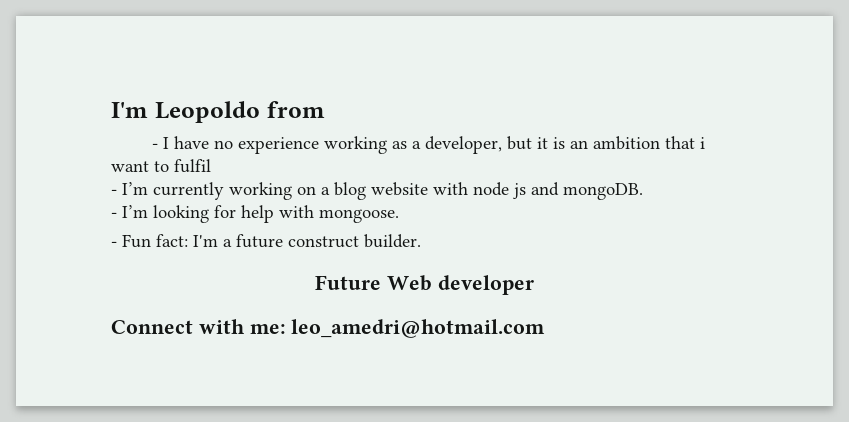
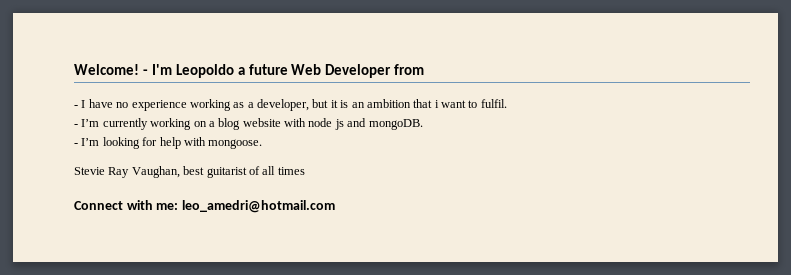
- I'm Leopoldo from
+ Welcome! - I'm Leopoldo a future Web Developer from
- - I have no experience working as a developer, but it is an ambition that i want to fulfil
+ - I have no experience working as a developer, but it is an ambition that i want to fulfil.
- - Fun fact: I'm a future construct builder.
- Future Web developer
+ Stevie Ray Vaughan, best guitarist of all times

